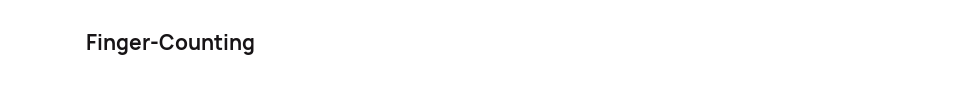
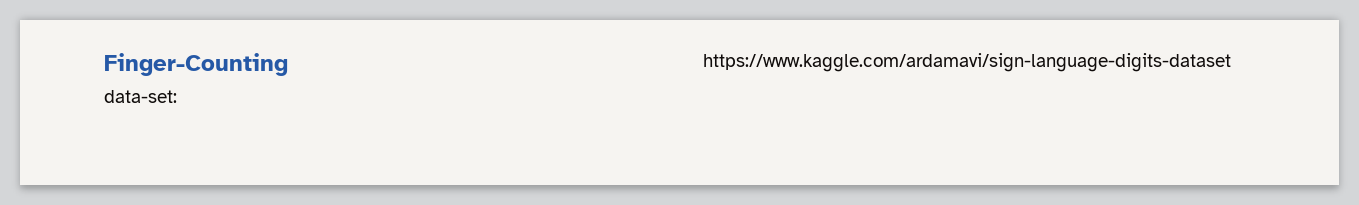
+ data-set: https://www.kaggle.com/ardamavi/sign-language-digits-dataset

